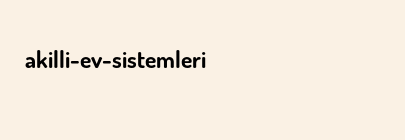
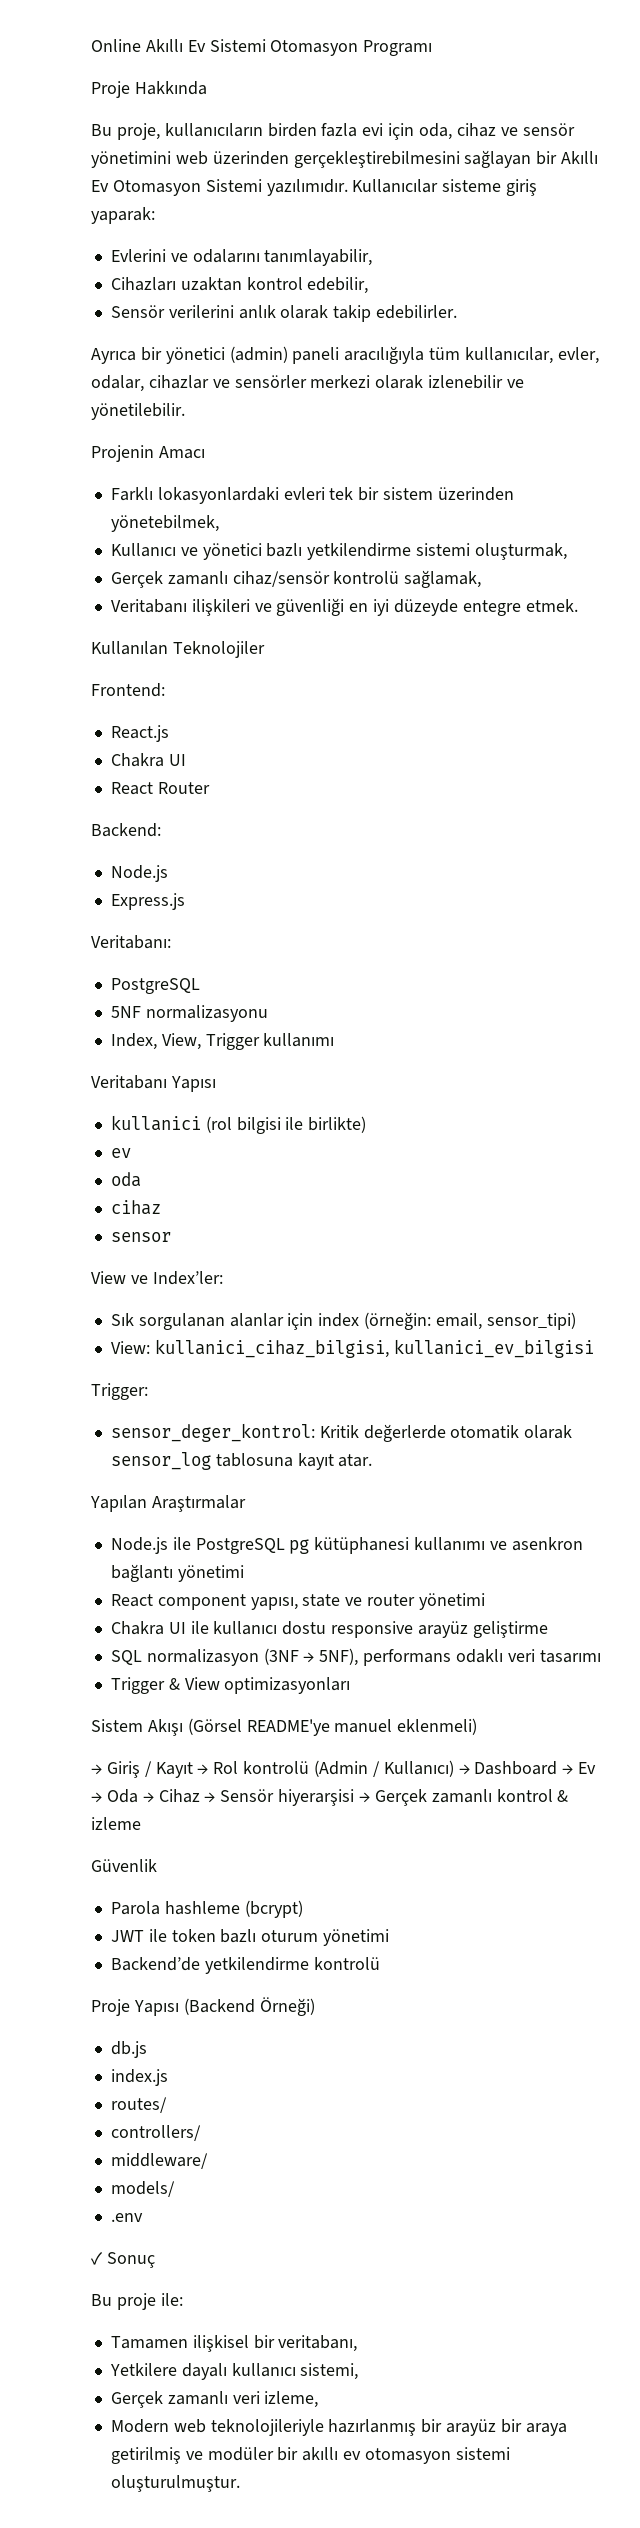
- akilli-ev-sistemleri
+ Online Akıllı Ev Sistemi Otomasyon Programı
+ Proje Hakkında
+ Bu proje, kullanıcıların birden fazla evi için oda, cihaz ve sensör yönetimini web üzerinden gerçekleştirebilmesini sağlayan bir Akıllı Ev Otomasyon Sistemi yazılımıdır. Kullanıcılar sisteme giriş yaparak:
+ Evlerini ve odalarını tanımlayabilir,
+ Cihazları uzaktan kontrol edebilir,
+ Sensör verilerini anlık olarak takip edebilirler.
+ Ayrıca bir yönetici (admin) paneli aracılığıyla tüm kullanıcılar, evler, odalar, cihazlar ve sensörler merkezi olarak izlenebilir ve yönetilebilir.
+ Projenin Amacı
+ Farklı lokasyonlardaki evleri tek bir sistem üzerinden yönetebilmek,
+ Kullanıcı ve yönetici bazlı yetkilendirme sistemi oluşturmak,
+ Gerçek zamanlı cihaz/sensör kontrolü sağlamak,
+ Veritabanı ilişkileri ve güvenliği en iyi düzeyde entegre etmek.
+ Kullanılan Teknolojiler
+ Frontend:
+ React.js
+ Chakra UI
+ React Router
+ Backend:
+ Node.js
+ Express.js
+ Veritabanı:
+ PostgreSQL
+ 5NF normalizasyonu
+ Index, View, Trigger kullanımı
+ Veritabanı Yapısı
+ kullanici (rol bilgisi ile birlikte)
+ ev
+ oda
+ cihaz
+ sensor
+ View ve Index’ler:
+ Sık sorgulanan alanlar için index (örneğin: email, sensor_tipi)
+ View: kullanici_cihaz_bilgisi, kullanici_ev_bilgisi
+ Trigger:
+ sensor_deger_kontrol: Kritik değerlerde otomatik olarak sensor_log tablosuna kayıt atar.
+ Yapılan Araştırmalar
+ Node.js ile PostgreSQL pg kütüphanesi kullanımı ve asenkron bağlantı yönetimi
+ React component yapısı, state ve router yönetimi
+ Chakra UI ile kullanıcı dostu responsive arayüz geliştirme
+ SQL normalizasyon (3NF → 5NF), performans odaklı veri tasarımı
+ Trigger & View optimizasyonları
+ Sistem Akışı (Görsel README'ye manuel eklenmeli)
+ → Giriş / Kayıt → Rol kontrolü (Admin / Kullanıcı) → Dashboard → Ev → Oda → Cihaz → Sensör hiyerarşisi → Gerçek zamanlı kontrol & izleme
+ Güvenlik
+ Parola hashleme (bcrypt)
+ JWT ile token bazlı oturum yönetimi
+ Backend’de yetkilendirme kontrolü
+ Proje Yapısı (Backend Örneği)
+ db.js
+ index.js
+ routes/
+ controllers/
+ middleware/
+ models/
+ .env
+ ✓ Sonuç
+ Bu proje ile:
+ Tamamen ilişkisel bir veritabanı,
+ Yetkilere dayalı kullanıcı sistemi,
+ Gerçek zamanlı veri izleme,
+ Modern web teknolojileriyle hazırlanmış bir arayüz bir araya getirilmiş ve modüler bir akıllı ev otomasyon sistemi oluşturulmuştur.

